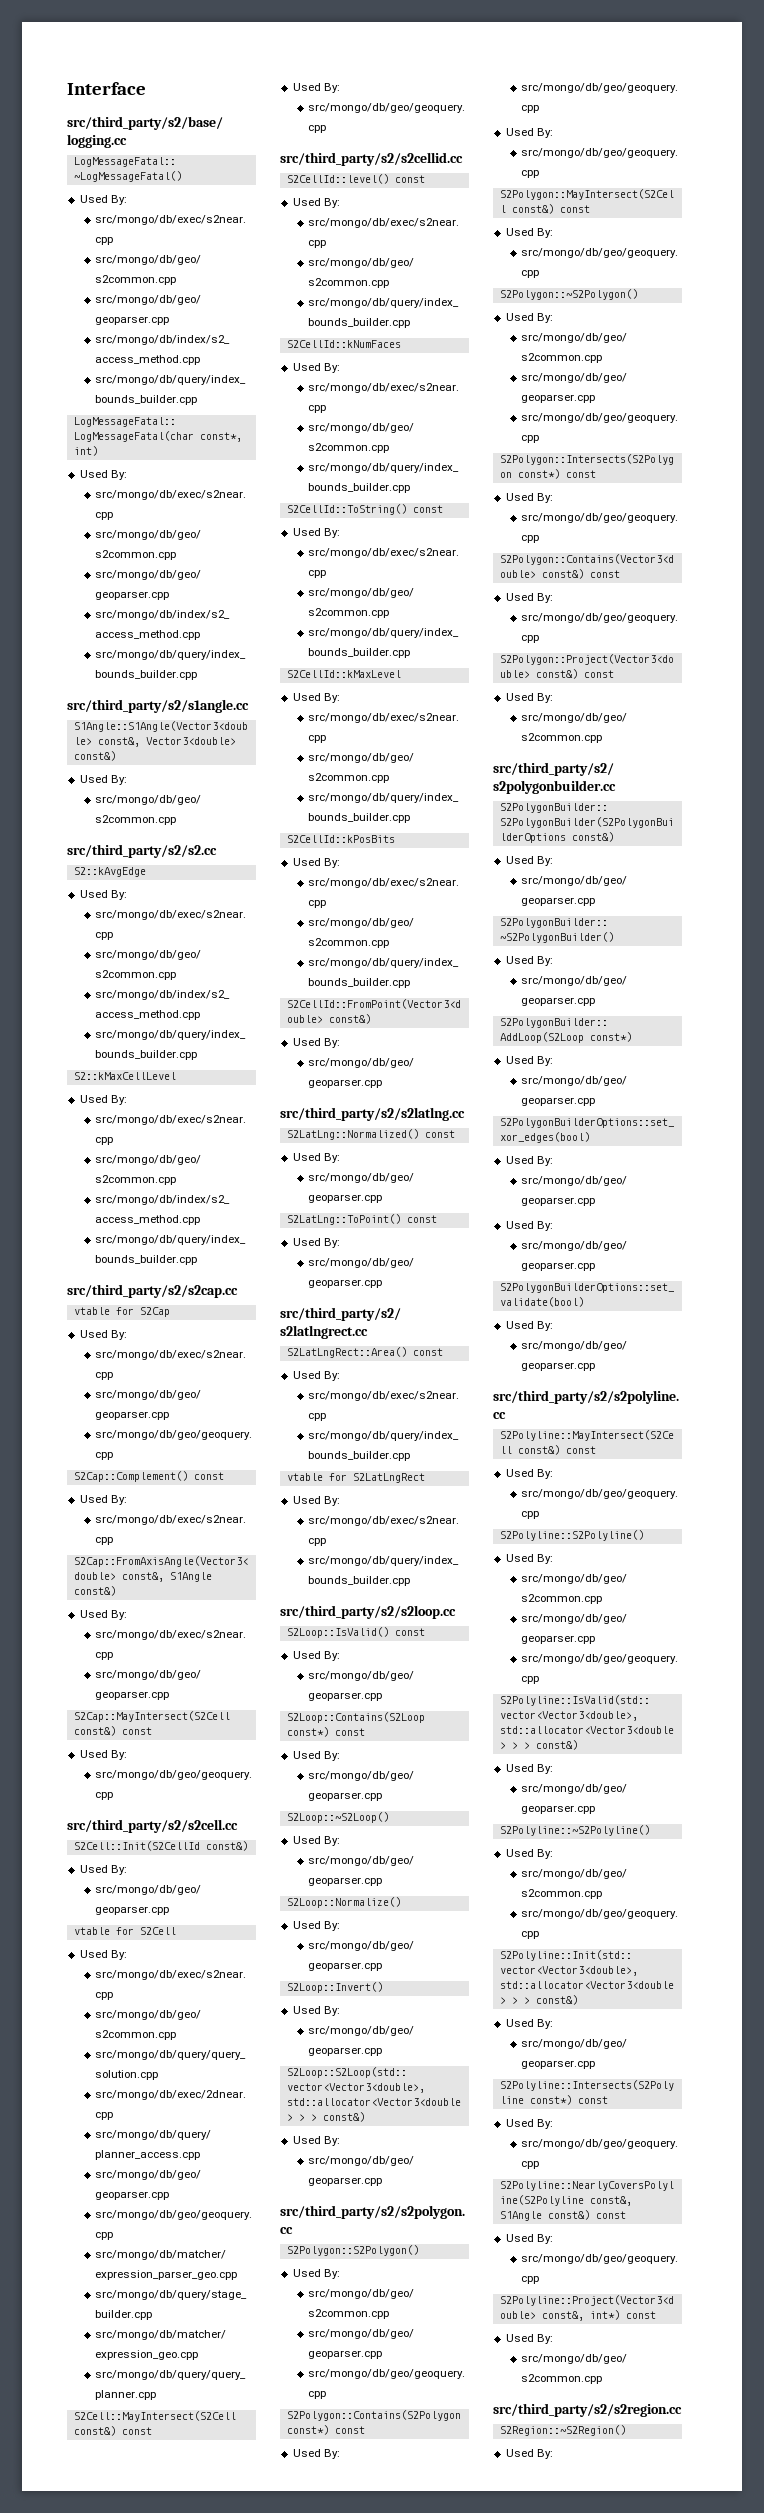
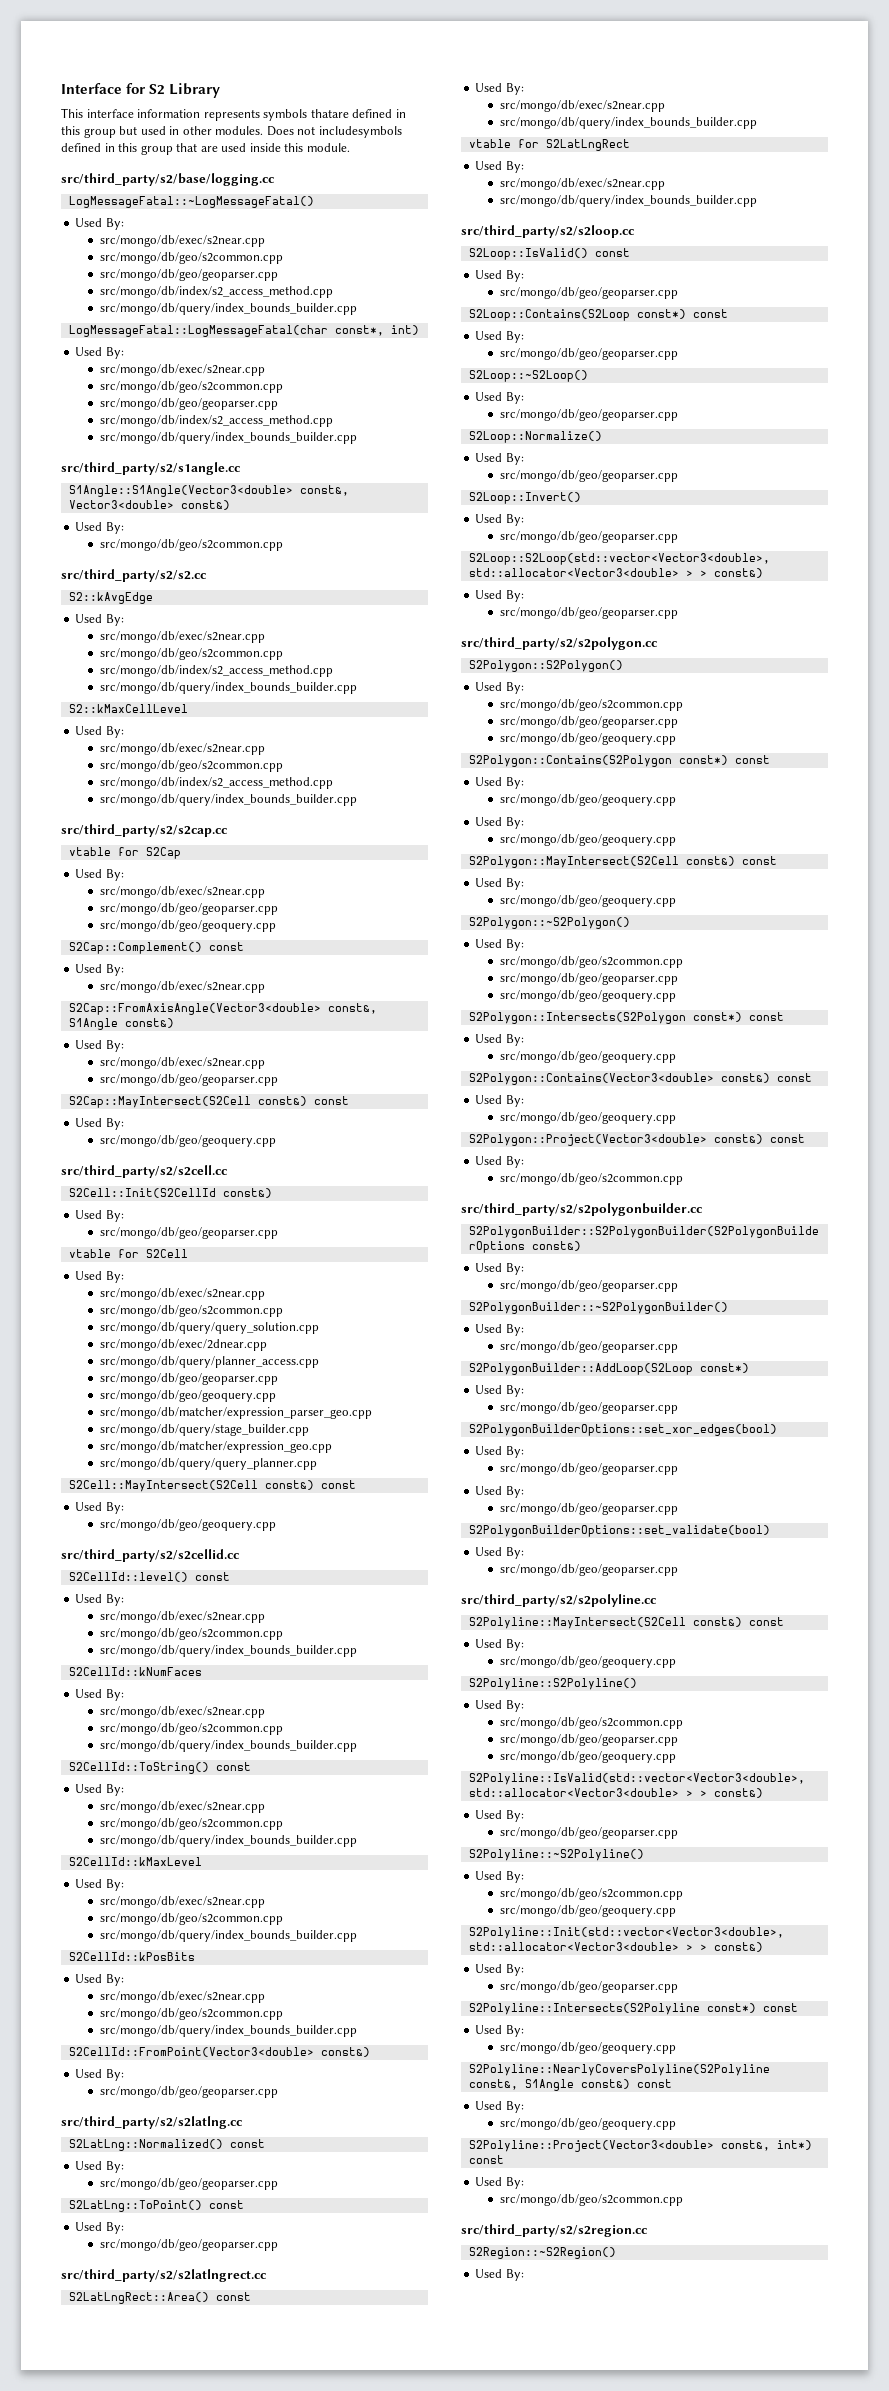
- Interface
+ Interface for S2 Library
+ This interface information represents symbols thatare defined in this group but used in other modules. Does not includesymbols defined in this group that are used inside this module.

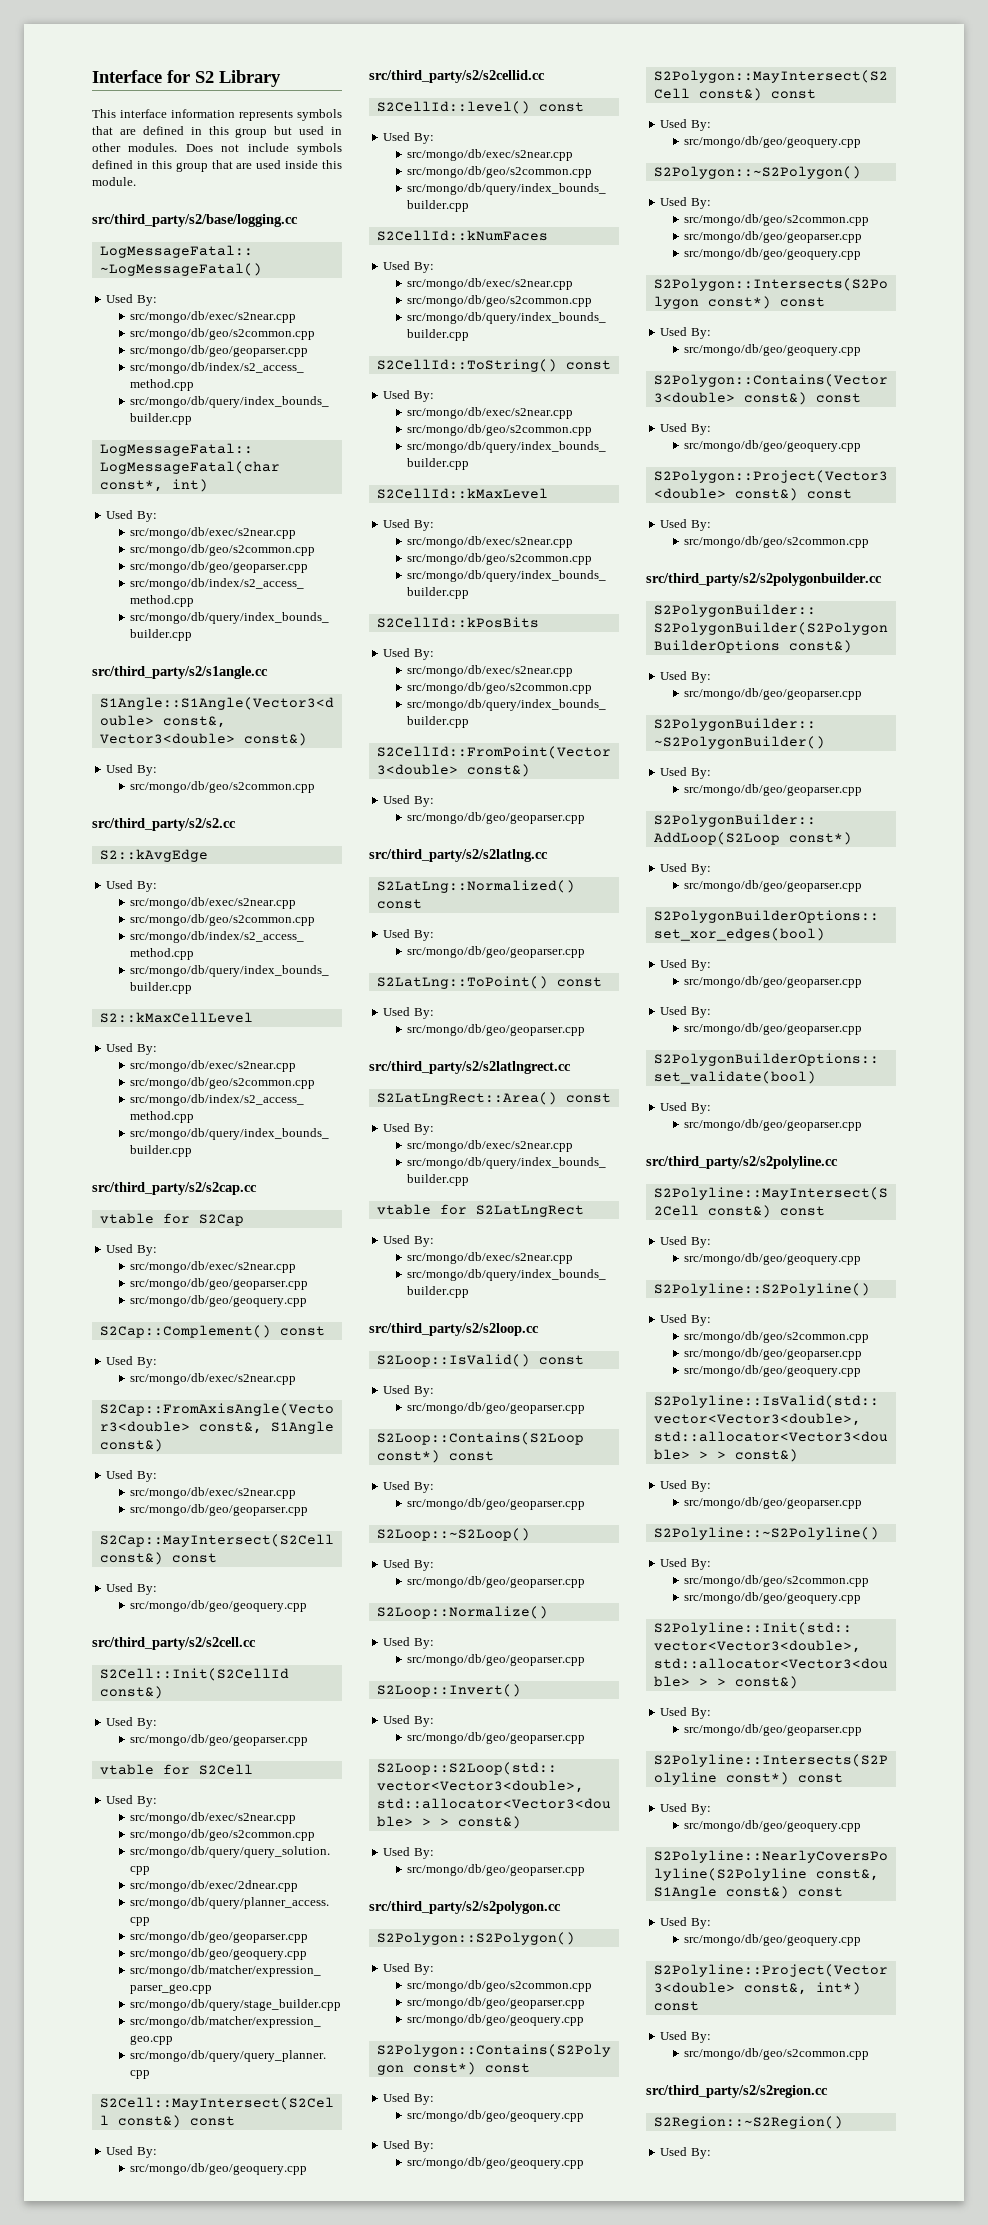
- This interface information represents symbols thatare defined in this group but used in other modules.
+ This interface information represents symbols that are defined in this group but used in other modules.
- Does not includesymbols defined in this group that are used inside this module.
+ Does not include symbols defined in this group that are used inside this module.

